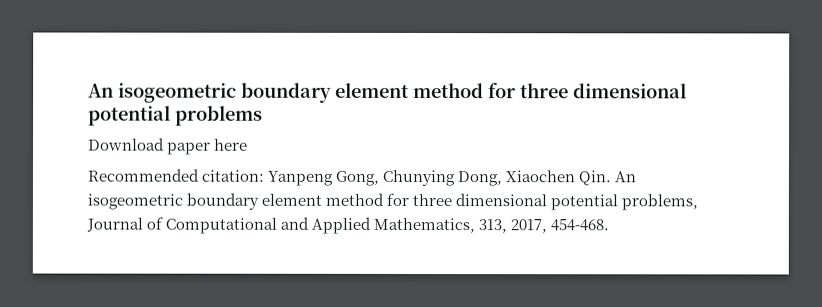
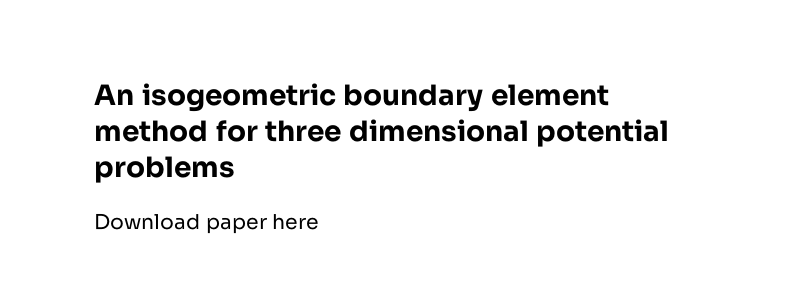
- Recommended citation: Yanpeng Gong, Chunying Dong, Xiaochen Qin. An isogeometric boundary element method for three dimensional potential problems, Journal of Computational and Applied Mathematics, 313, 2017, 454-468.

